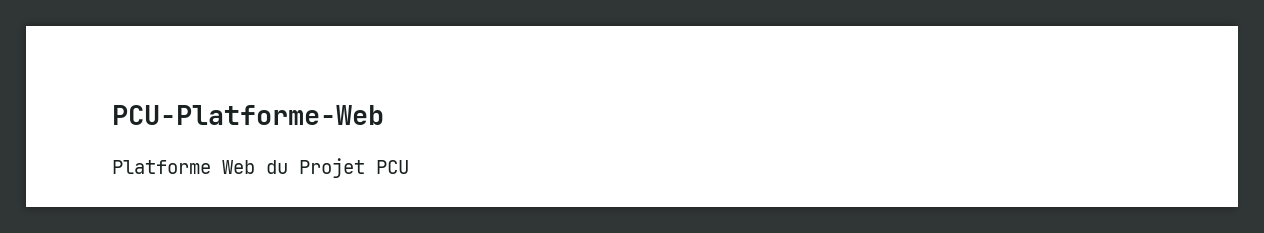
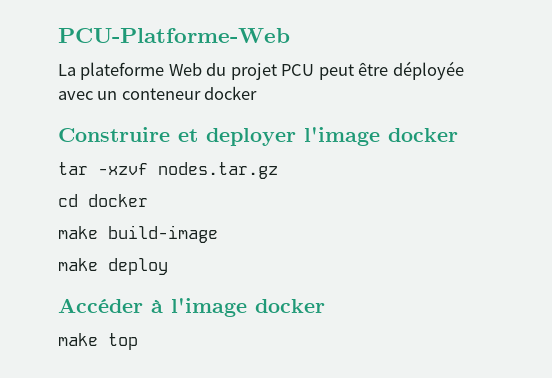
- Platforme Web du Projet PCU
+ La plateforme Web du projet PCU peut être déployée avec un conteneur docker
+ Construire et deployer l'image docker
+ tar -xzvf nodes.tar.gz
+ cd docker
+ make build-image
+ make deploy
+ Accéder à l'image docker
+ make top

